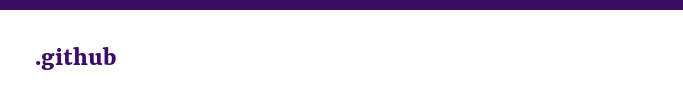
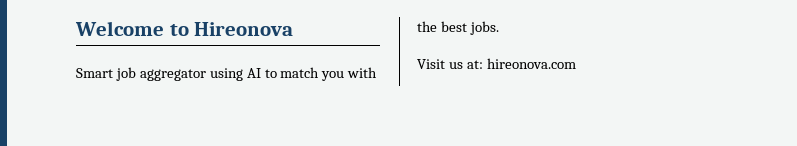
- .github
+ Welcome to Hireonova
+ Smart job aggregator using AI to match you with the best jobs.
+ Visit us at: hireonova.com

